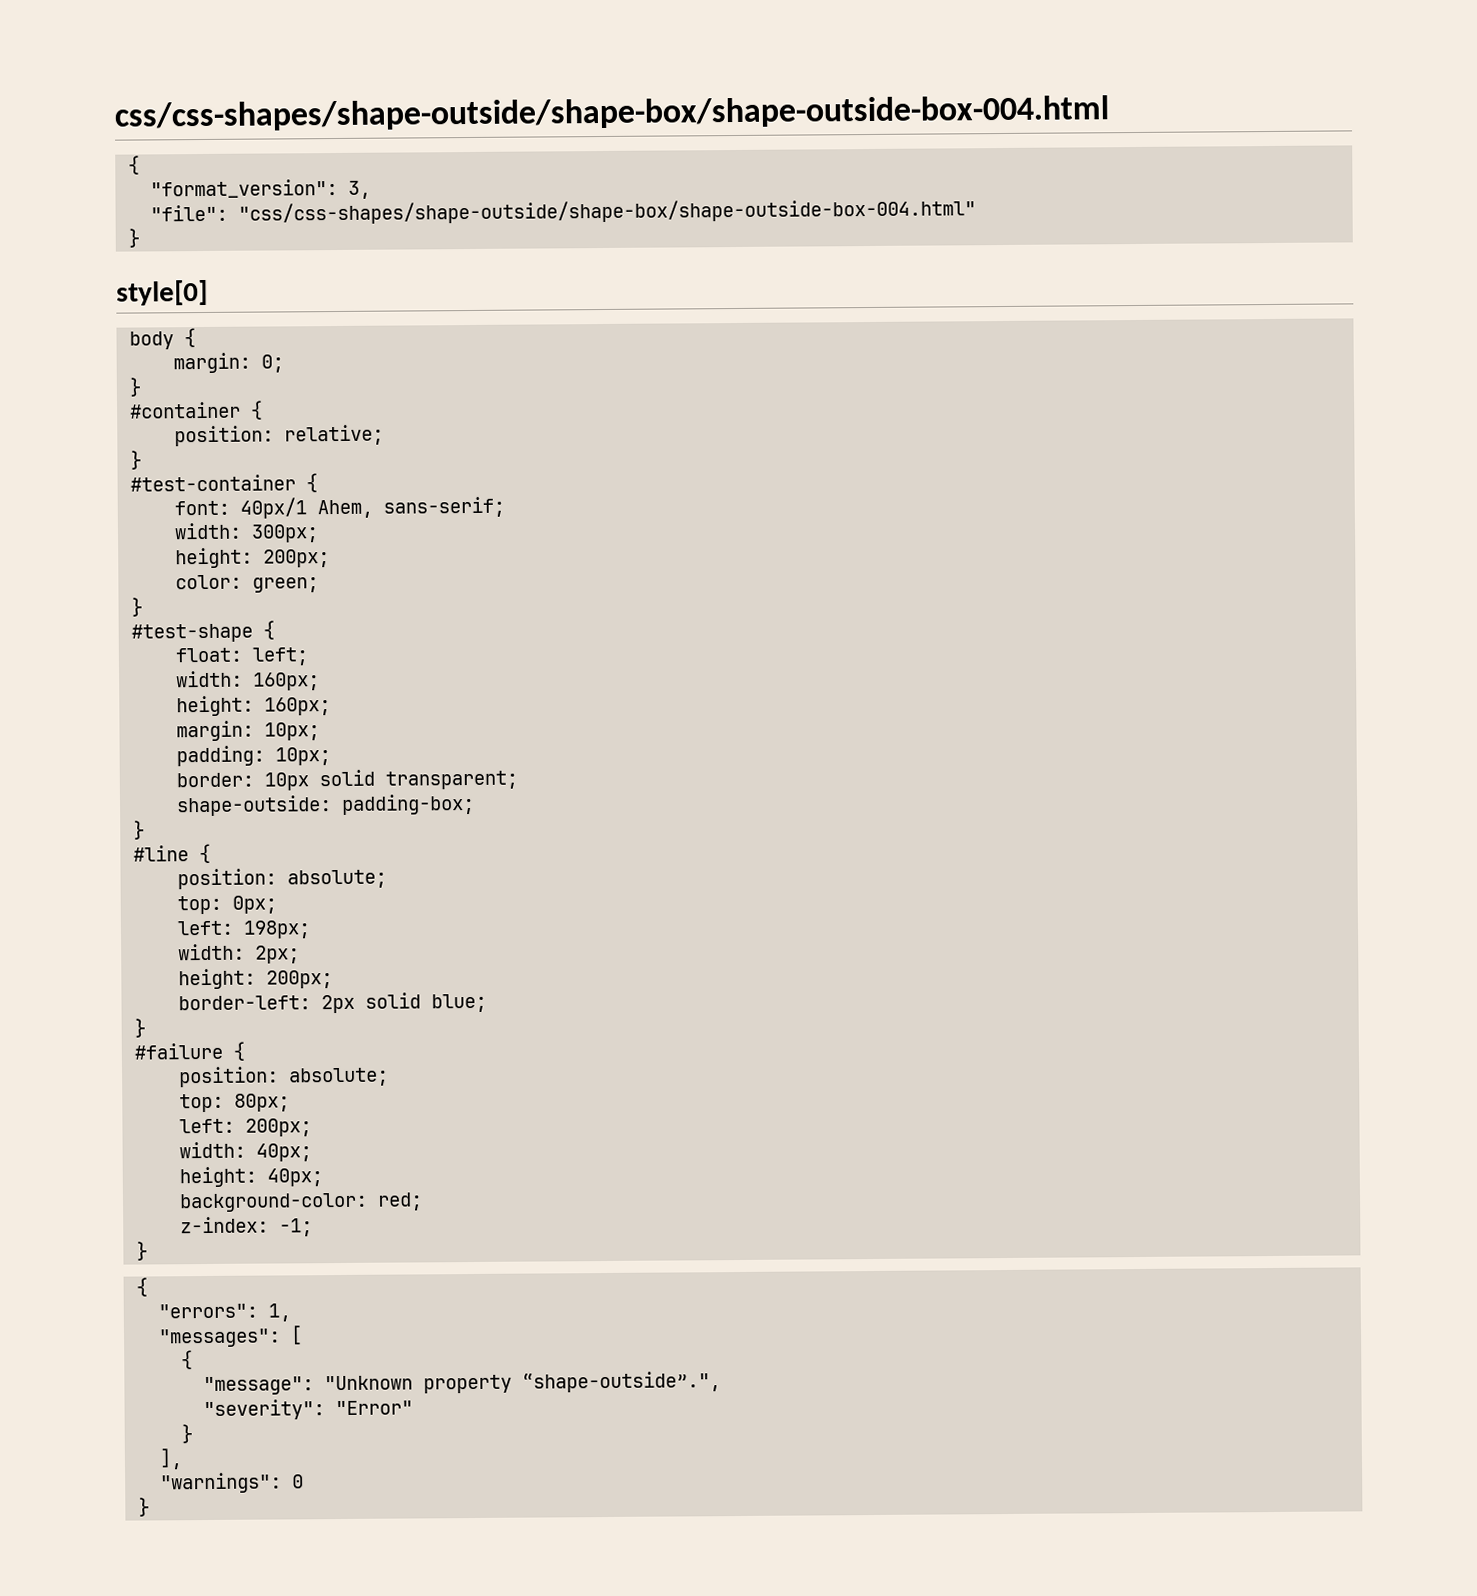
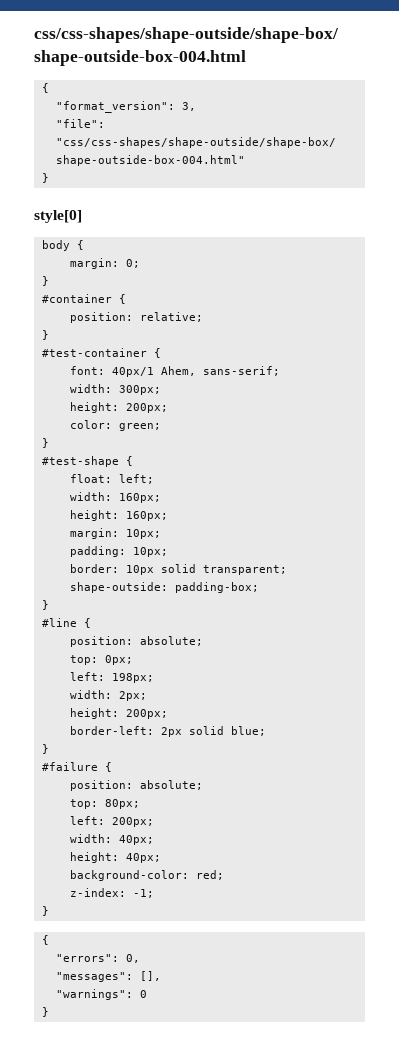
- "errors": 1,
+ "errors": 0,
- "messages": [
- {
- "message": "Unknown property “shape-outside”.",
- "severity": "Error"
- }
- ],
+ "messages": [],

